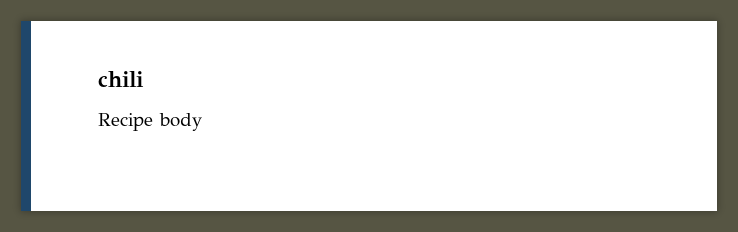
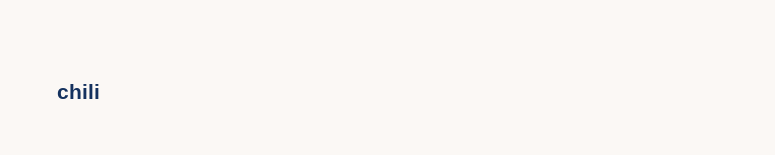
- Recipe body

